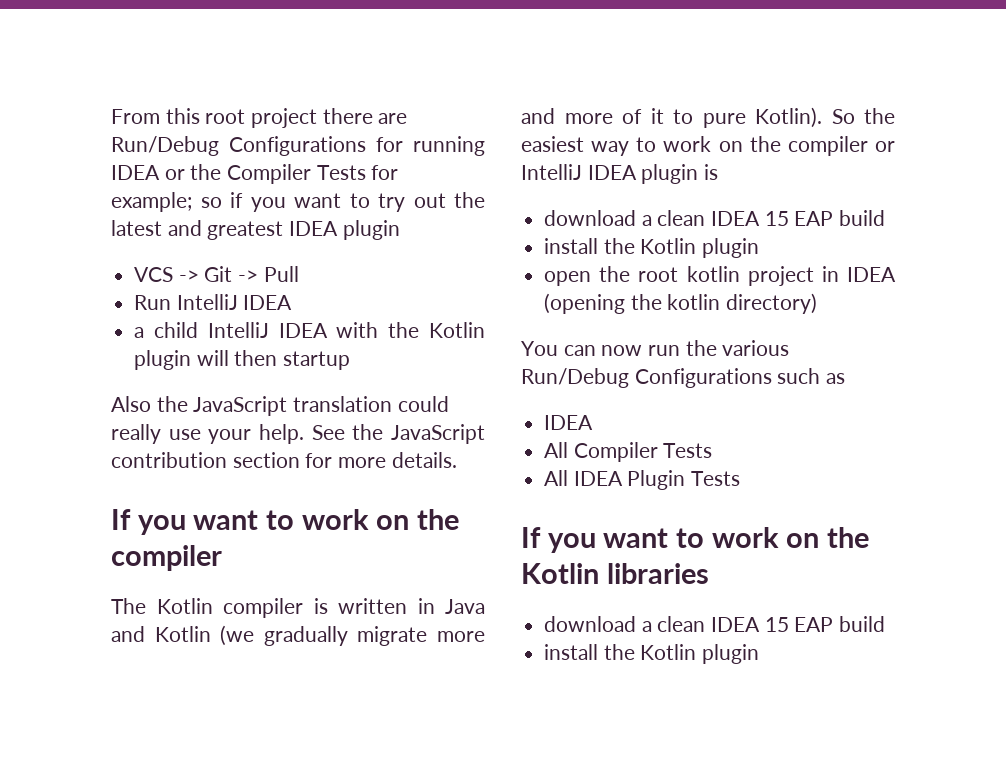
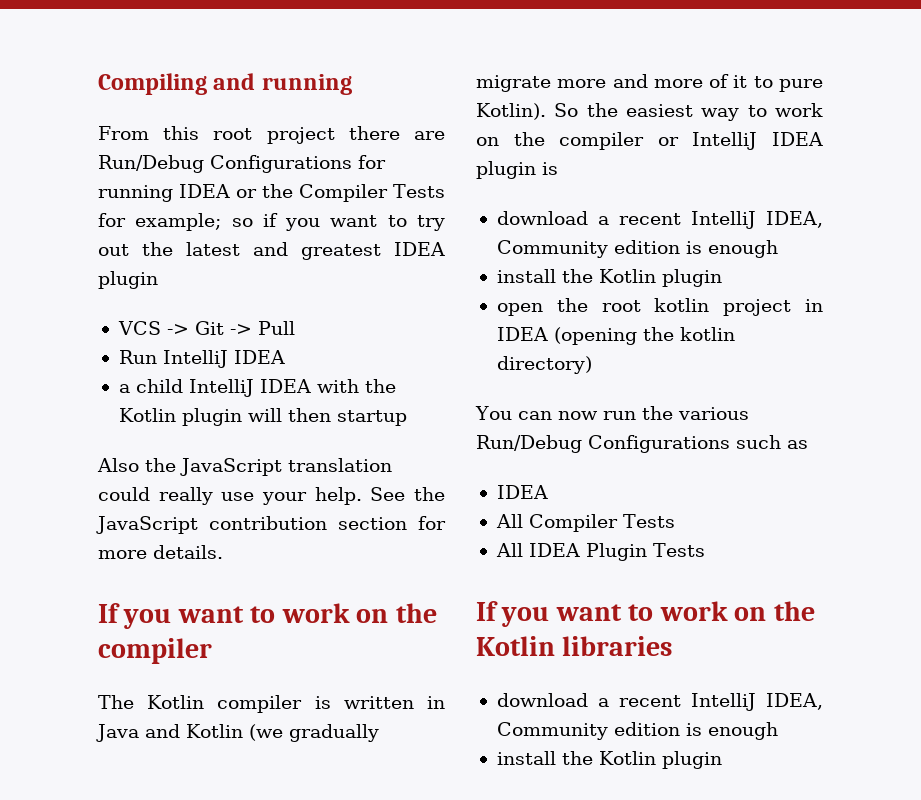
+ Compiling and running
  So the easiest way to work on the compiler or IntelliJ IDEA plugin is
- download a clean IDEA 15 EAP build
+ download a recent IntelliJ IDEA, Community edition is enough
  If you want to work on the Kotlin libraries
- download a clean IDEA 15 EAP build
+ download a recent IntelliJ IDEA, Community edition is enough

